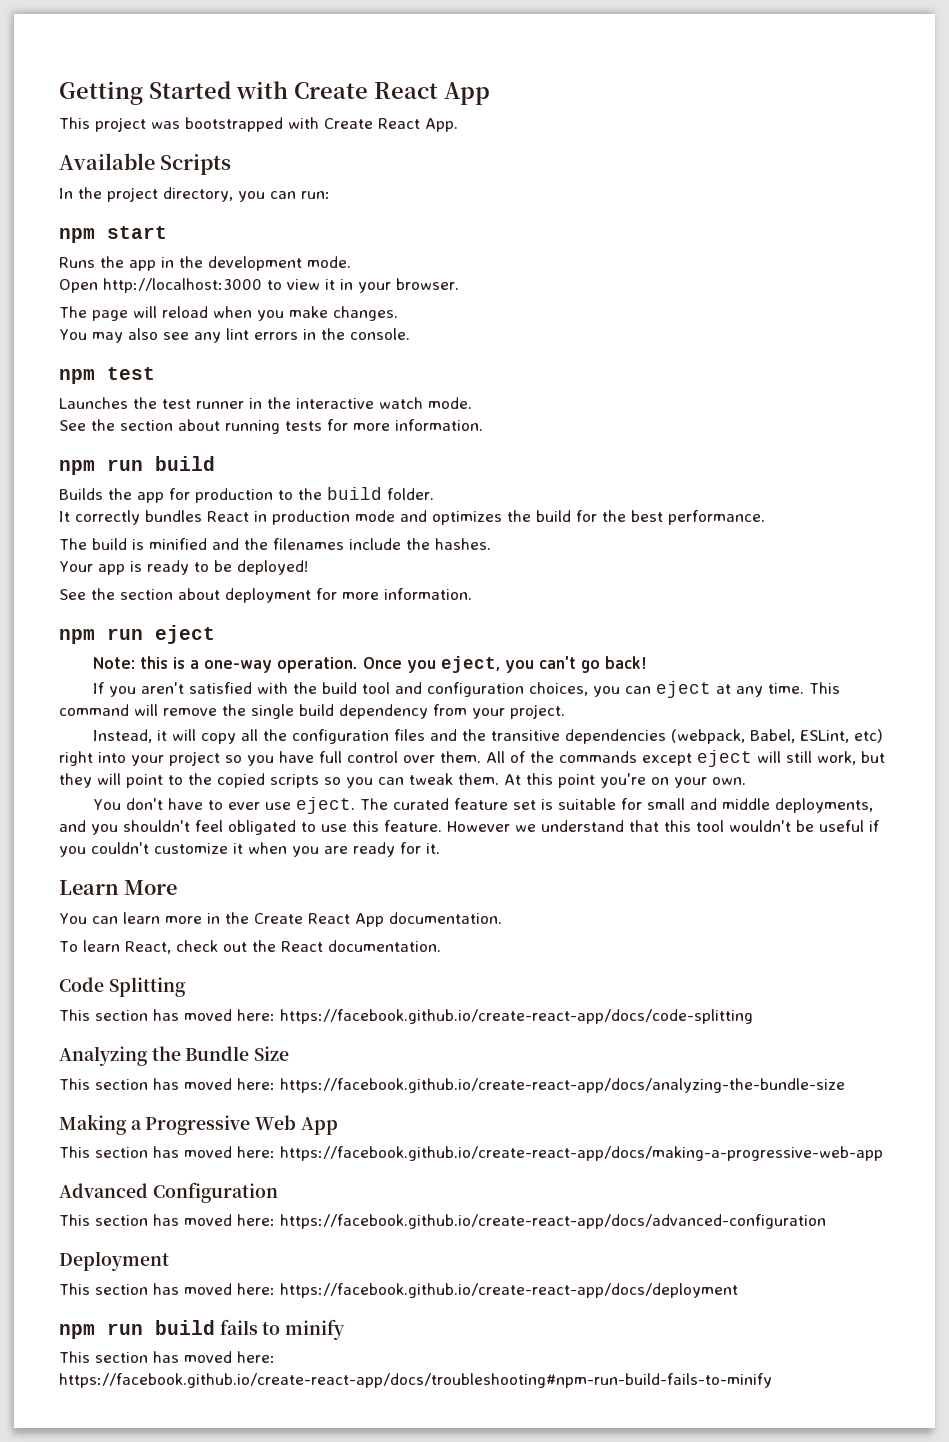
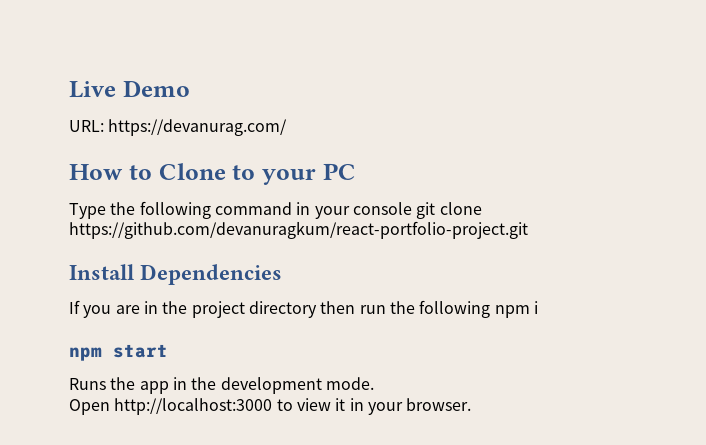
- Getting Started with Create React App
- This project was bootstrapped with Create React App.
- Available Scripts
- In the project directory, you can run:
+ Live Demo
+ URL: https://devanurag.com/
+ How to Clone to your PC
+ Type the following command in your console git clone https://github.com/devanuragkum/react-portfolio-project.git
+ Install Dependencies
+ If you are in the project directory then run the following npm i
- The page will reload when you make changes.
- You may also see any lint errors in the console.
- npm test
- Launches the test runner in the interactive watch mode.
- See the section about running tests for more information.
- npm run build
- Builds the app for production to the build folder.
- It correctly bundles React in production mode and optimizes the build for the best performance.
- The build is minified and the filenames include the hashes.
- Your app is ready to be deployed!
- See the section about deployment for more information.
- npm run eject
- Note: this is a one-way operation. Once you eject, you can't go back!
- If you aren't satisfied with the build tool and configuration choices, you can eject at any time. This command will remove the single build dependency from your project.
- Instead, it will copy all the configuration files and the transitive dependencies (webpack, Babel, ESLint, etc) right into your project so you have full control over them. All of the commands except eject will still work, but they will point to the copied scripts so you can tweak them. At this point you're on your own.
- You don't have to ever use eject. The curated feature set is suitable for small and middle deployments, and you shouldn't feel obligated to use this feature. However we understand that this tool wouldn't be useful if you couldn't customize it when you are ready for it.
- Learn More
- You can learn more in the Create React App documentation.
- To learn React, check out the React documentation.
- Code Splitting
- This section has moved here: https://facebook.github.io/create-react-app/docs/code-splitting
- Analyzing the Bundle Size
- This section has moved here: https://facebook.github.io/create-react-app/docs/analyzing-the-bundle-size
- Making a Progressive Web App
- This section has moved here: https://facebook.github.io/create-react-app/docs/making-a-progressive-web-app
- Advanced Configuration
- This section has moved here: https://facebook.github.io/create-react-app/docs/advanced-configuration
- Deployment
- This section has moved here: https://facebook.github.io/create-react-app/docs/deployment
- npm run build fails to minify
- This section has moved here: https://facebook.github.io/create-react-app/docs/troubleshooting#npm-run-build-fails-to-minify

